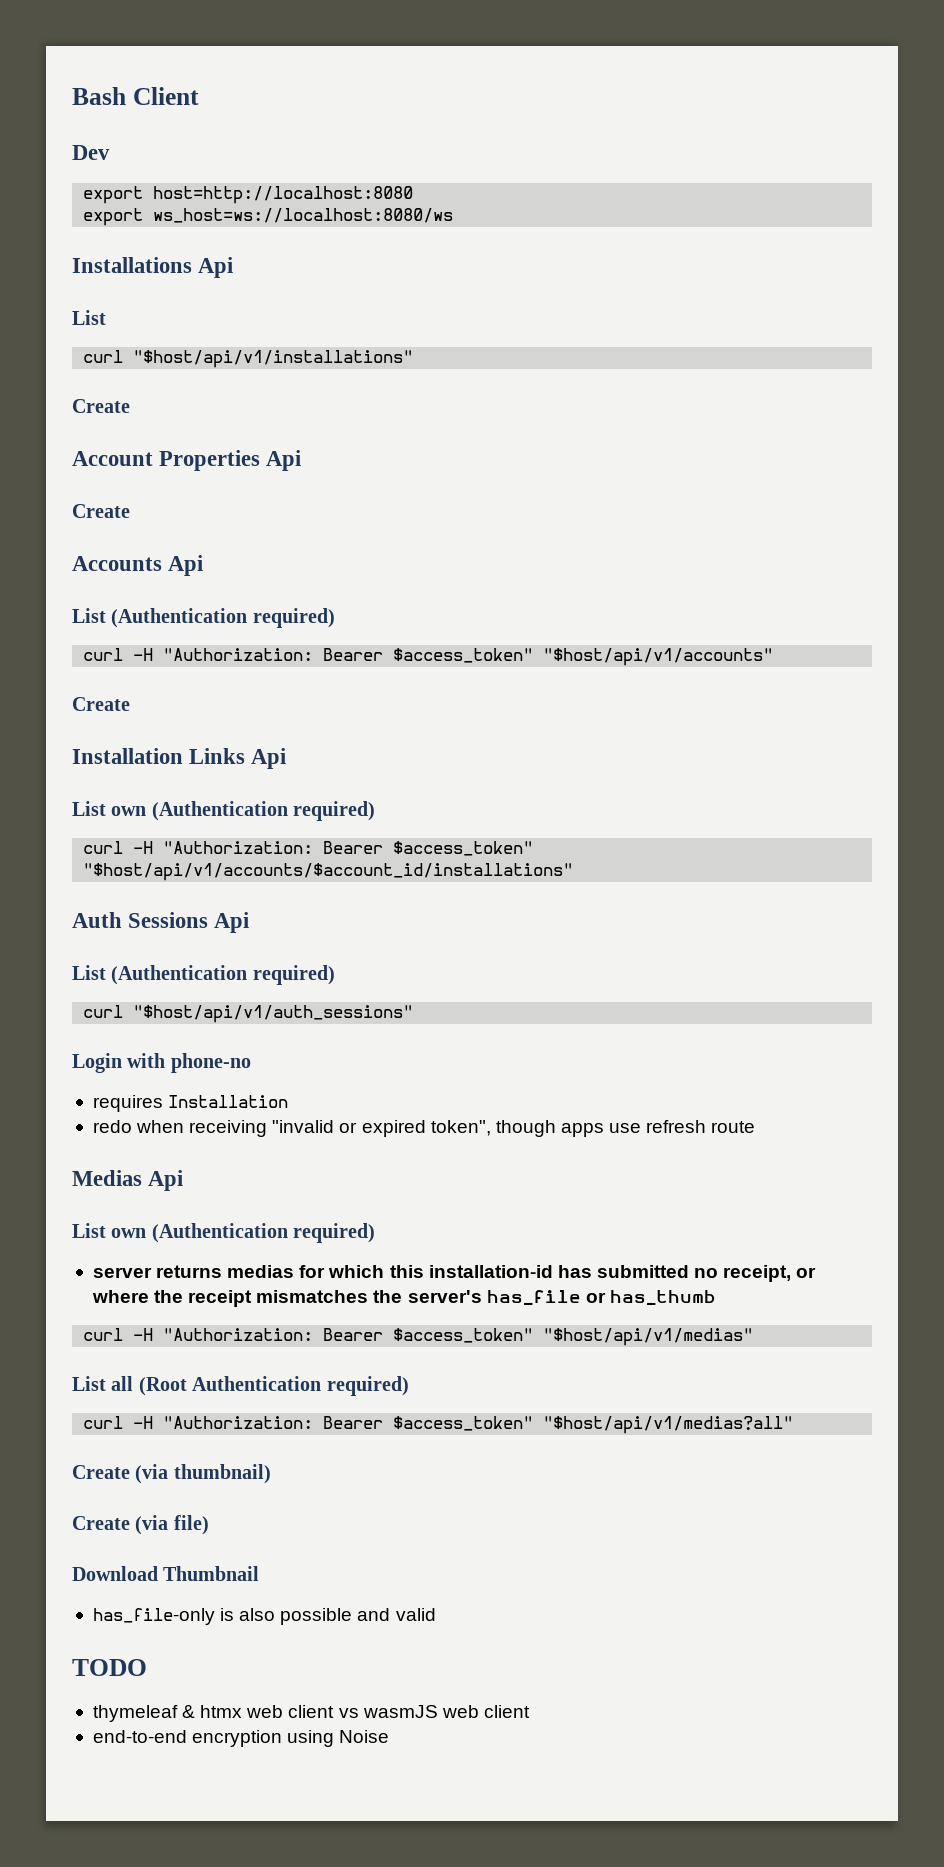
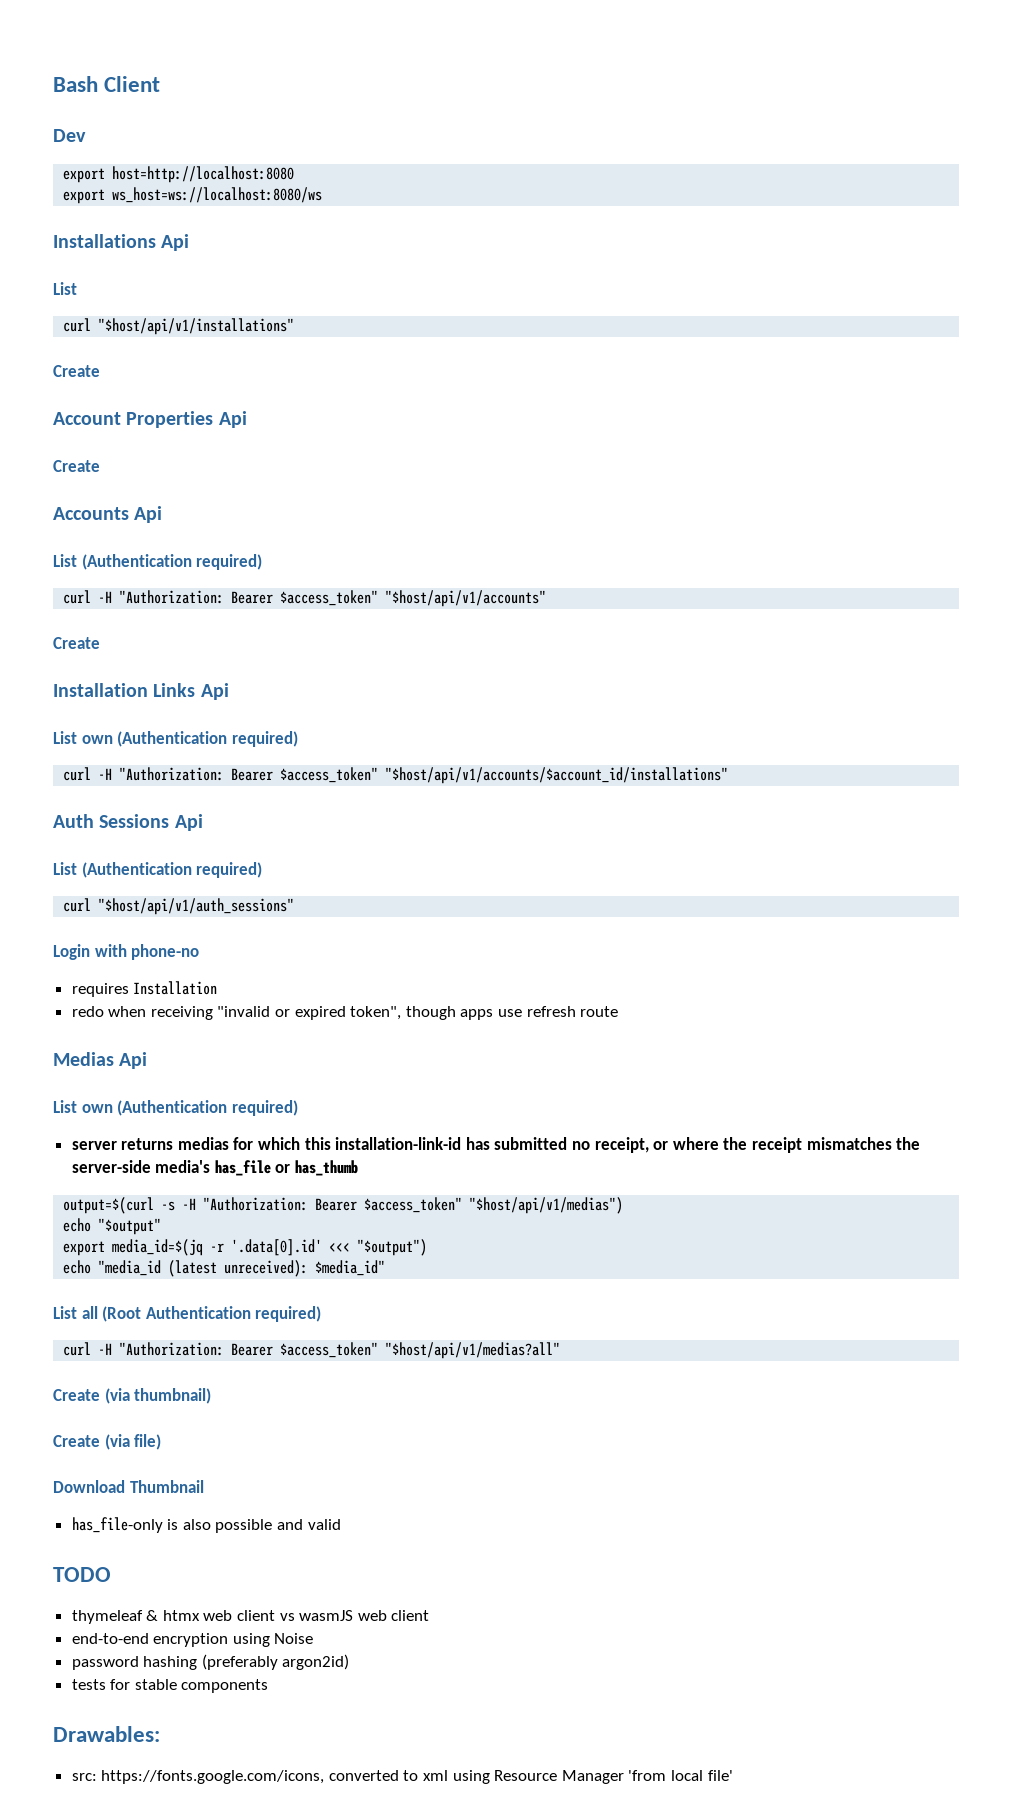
- server returns medias for which this installation-id has submitted no receipt, or where the receipt mismatches the server's has_file or has_thumb
+ server returns medias for which this installation-link-id has submitted no receipt, or where the receipt mismatches the server-side media's has_file or has_thumb
- curl -H "Authorization: Bearer $access_token" "$host/api/v1/medias"
+ output=$(curl -s -H "Authorization: Bearer $access_token" "$host/api/v1/medias")
+ echo "$output"
+ export media_id=$(jq -r '.data[0].id' <<< "$output")
+ echo "media_id (latest unreceived): $media_id"
+ password hashing (preferably argon2id)
+ tests for stable components
+ Drawables:
+ src: https://fonts.google.com/icons, converted to xml using Resource Manager 'from local file'

